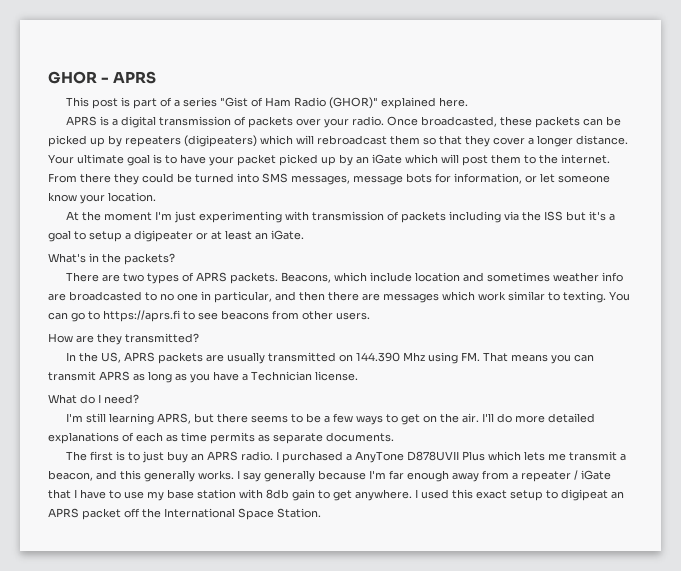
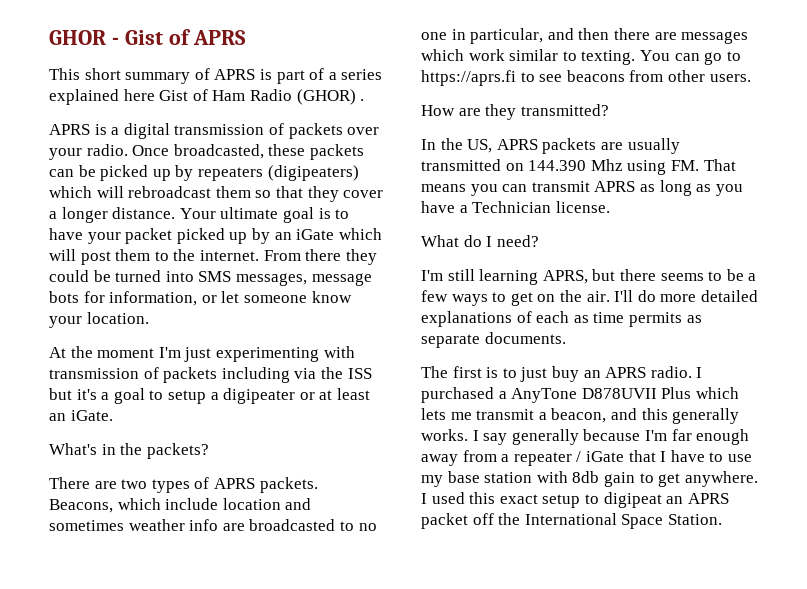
- GHOR - APRS
+ GHOR - Gist of APRS
- This post is part of a series "Gist of Ham Radio (GHOR)" explained here.
+ This short summary of APRS is part of a series explained here Gist of Ham Radio (GHOR) .

